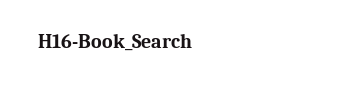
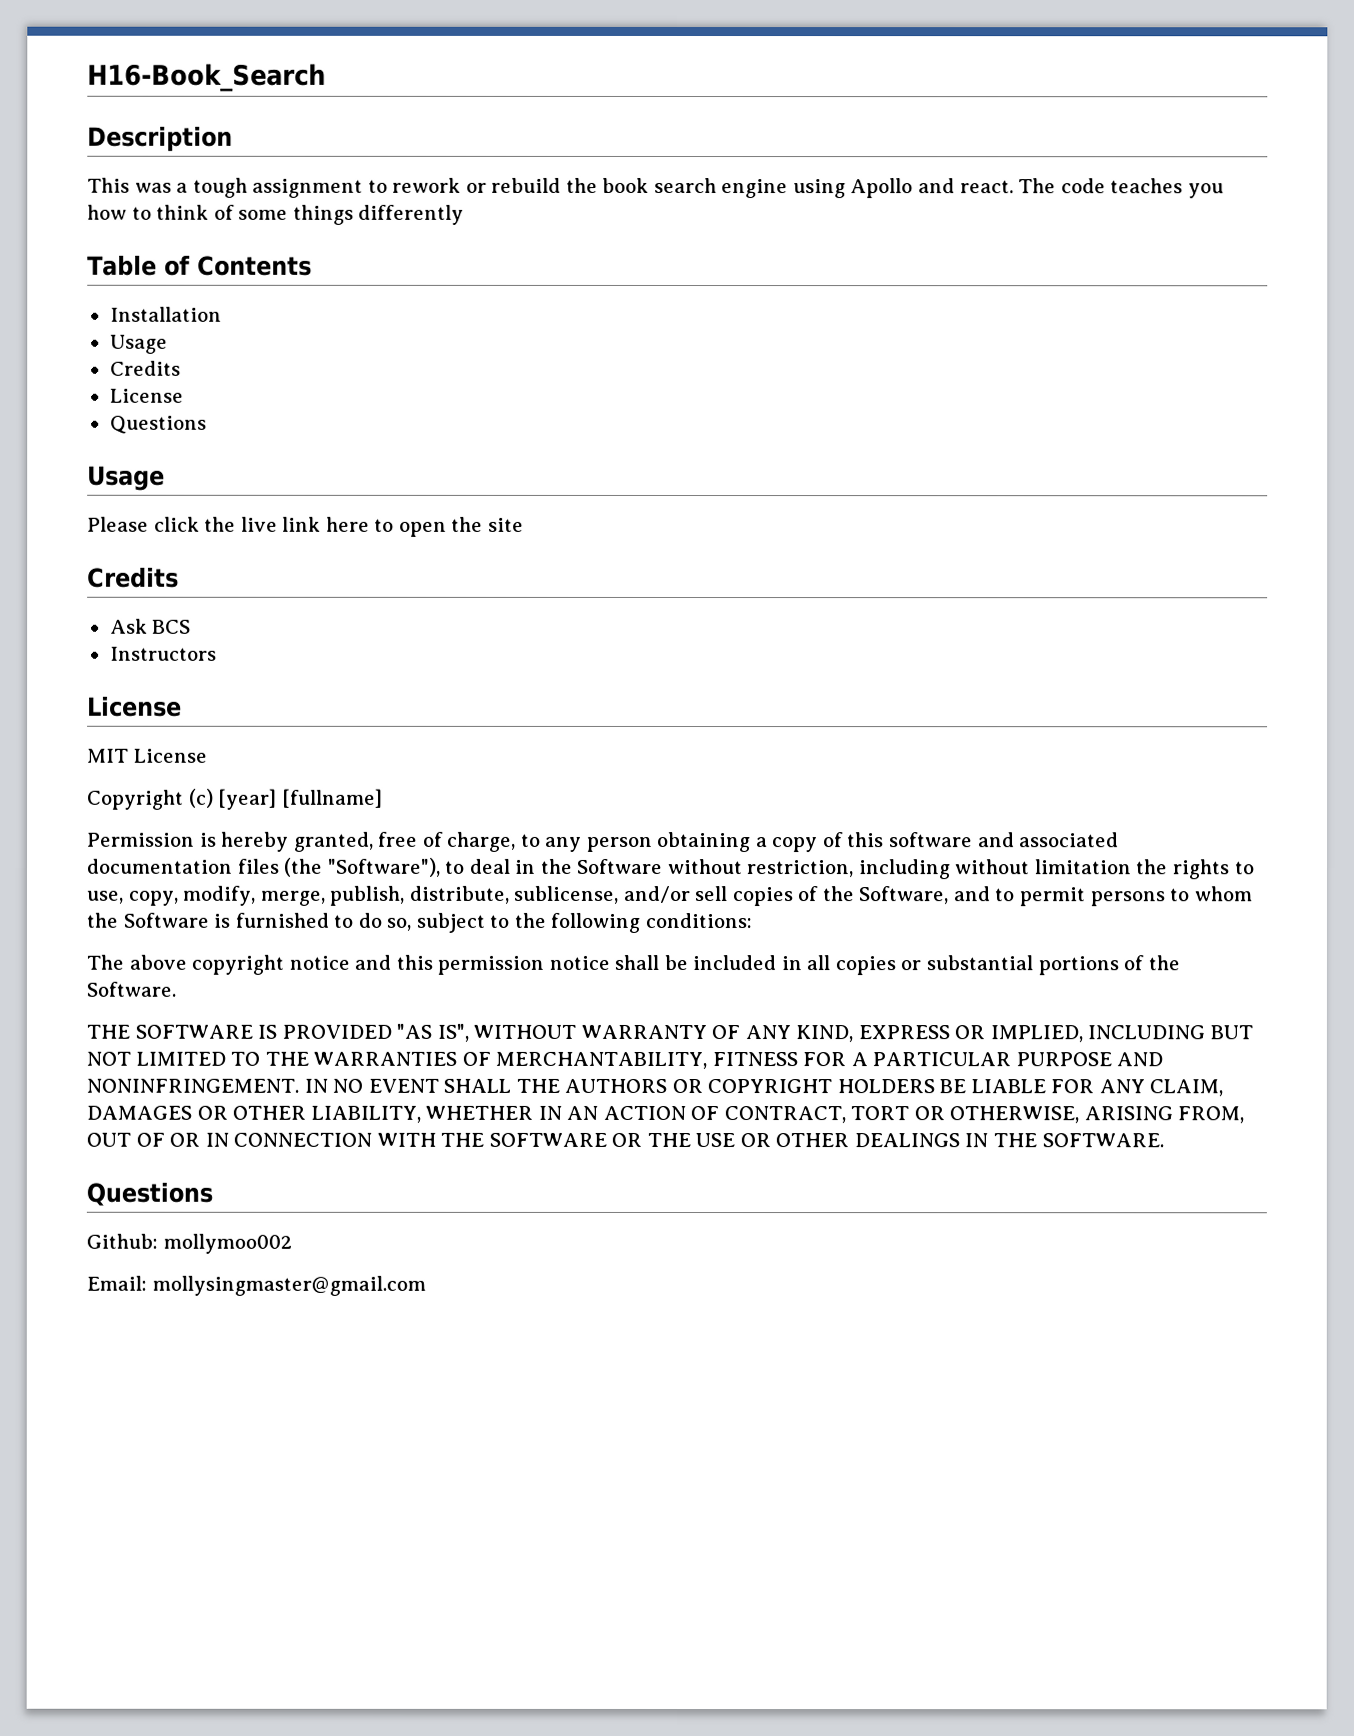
+ Description
+ This was a tough assignment to rework or rebuild the book search engine using Apollo and react. The code teaches you how to think of some things differently
+ Table of Contents
+ Installation
+ Usage
+ Credits
+ License
+ Questions
+ Usage
+ Please click the live link here to open the site
+ Credits
+ Ask BCS
+ Instructors
+ License
+ MIT License
+ Copyright (c) [year] [fullname]
+ Permission is hereby granted, free of charge, to any person obtaining a copy of this software and associated documentation files (the "Software"), to deal in the Software without restriction, including without limitation the rights to use, copy, modify, merge, publish, distribute, sublicense, and/or sell copies of the Software, and to permit persons to whom the Software is furnished to do so, subject to the following conditions:
+ The above copyright notice and this permission notice shall be included in all copies or substantial portions of the Software.
+ THE SOFTWARE IS PROVIDED "AS IS", WITHOUT WARRANTY OF ANY KIND, EXPRESS OR IMPLIED, INCLUDING BUT NOT LIMITED TO THE WARRANTIES OF MERCHANTABILITY, FITNESS FOR A PARTICULAR PURPOSE AND NONINFRINGEMENT. IN NO EVENT SHALL THE AUTHORS OR COPYRIGHT HOLDERS BE LIABLE FOR ANY CLAIM, DAMAGES OR OTHER LIABILITY, WHETHER IN AN ACTION OF CONTRACT, TORT OR OTHERWISE, ARISING FROM, OUT OF OR IN CONNECTION WITH THE SOFTWARE OR THE USE OR OTHER DEALINGS IN THE SOFTWARE.
+ Questions
+ Github: mollymoo002
+ Email: mollysingmaster@gmail.com

